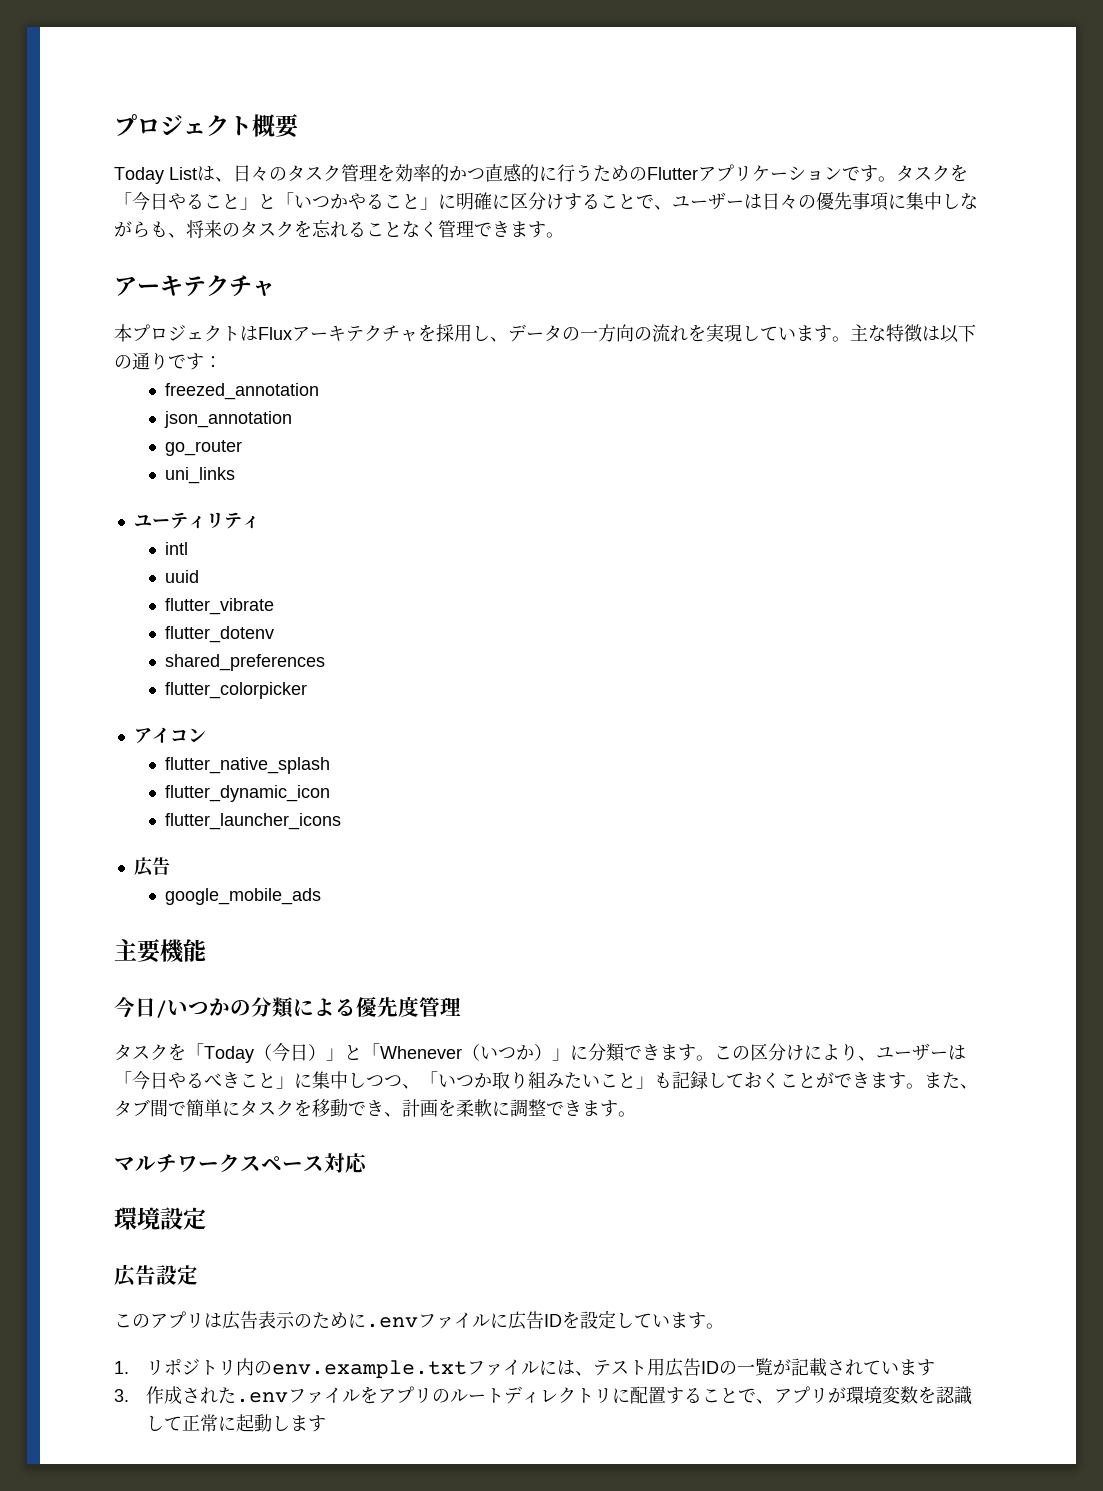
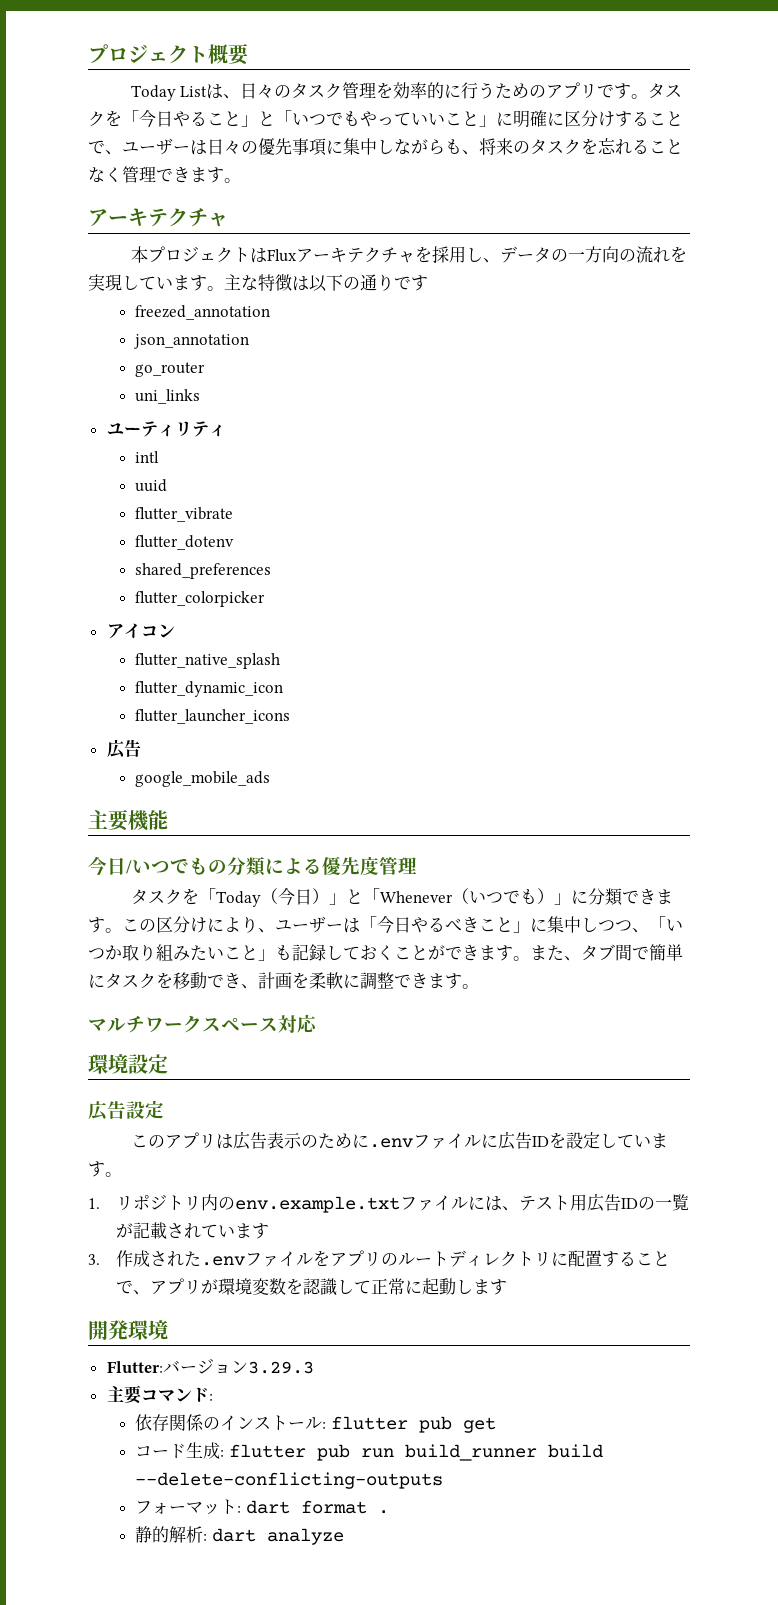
- Today Listは、日々のタスク管理を効率的かつ直感的に行うためのFlutterアプリケーションです。
+ Today Listは、日々のタスク管理を効率的に行うためのアプリです。
- タスクを「今日やること」と「いつかやること」に明確に区分けすることで、ユーザーは日々の優先事項に集中しながらも、将来のタスクを忘れることなく管理できます。
+ タスクを「今日やること」と「いつでもやっていいこと」に明確に区分けすることで、ユーザーは日々の優先事項に集中しながらも、将来のタスクを忘れることなく管理できます。
- 主な特徴は以下の通りです：
+ 主な特徴は以下の通りです
- 今日/いつかの分類による優先度管理
+ 今日/いつでもの分類による優先度管理
- タスクを「Today（今日）」と「Whenever（いつか）」に分類できます。
+ タスクを「Today（今日）」と「Whenever（いつでも）」に分類できます。
+ 開発環境
+ Flutter:バージョン3.29.3
+ 主要コマンド:
+ 依存関係のインストール: flutter pub get
+ コード生成: flutter pub run build_runner build --delete-conflicting-outputs
+ フォーマット: dart format .
+ 静的解析: dart analyze

